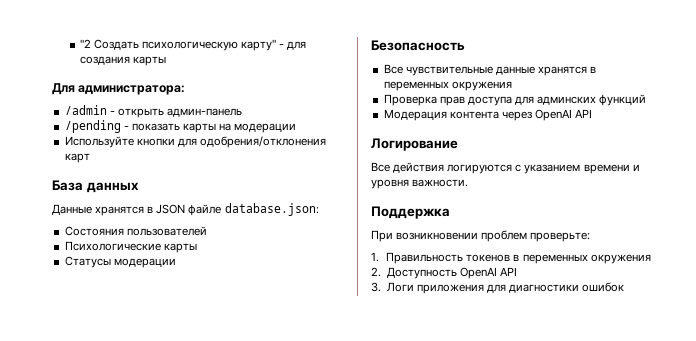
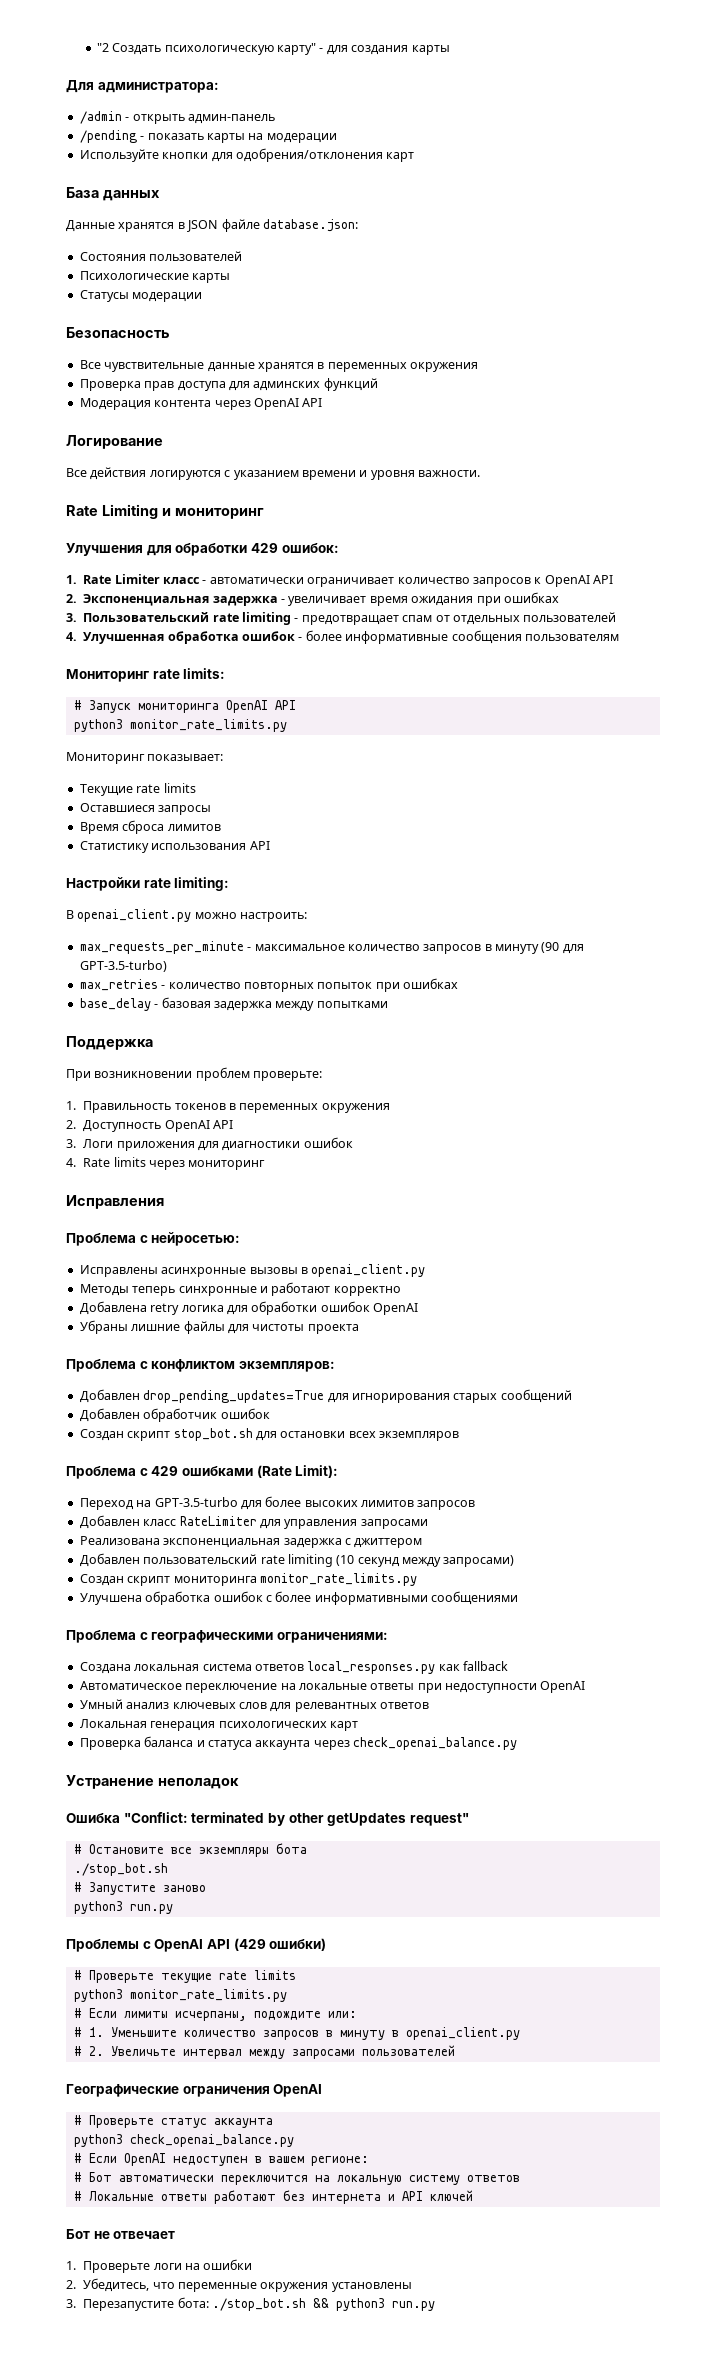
+ Rate Limiting и мониторинг
+ Улучшения для обработки 429 ошибок:
+ 1. Rate Limiter класс - автоматически ограничивает количество запросов к OpenAI API
+ 2. Экспоненциальная задержка - увеличивает время ожидания при ошибках
+ 3. Пользовательский rate limiting - предотвращает спам от отдельных пользователей
+ 4. Улучшенная обработка ошибок - более информативные сообщения пользователям
+ Мониторинг rate limits:
+ # Запуск мониторинга OpenAI API
+ python3 monitor_rate_limits.py
+ Мониторинг показывает:
+ Текущие rate limits
+ Оставшиеся запросы
+ Время сброса лимитов
+ Статистику использования API
+ Настройки rate limiting:
+ В openai_client.py можно настроить:
+ max_requests_per_minute - максимальное количество запросов в минуту (90 для GPT-3.5-turbo)
+ max_retries - количество повторных попыток при ошибках
+ base_delay - базовая задержка между попытками
+ 4. Rate limits через мониторинг
+ Исправления
+ Проблема с нейросетью:
+ Исправлены асинхронные вызовы в openai_client.py
+ Методы теперь синхронные и работают корректно
+ Добавлена retry логика для обработки ошибок OpenAI
+ Убраны лишние файлы для чистоты проекта
+ Проблема с конфликтом экземпляров:
+ Добавлен drop_pending_updates=True для игнорирования старых сообщений
+ Добавлен обработчик ошибок
+ Создан скрипт stop_bot.sh для остановки всех экземпляров
+ Проблема с 429 ошибками (Rate Limit):
+ Переход на GPT-3.5-turbo для более высоких лимитов запросов
+ Добавлен класс RateLimiter для управления запросами
+ Реализована экспоненциальная задержка с джиттером
+ Добавлен пользовательский rate limiting (10 секунд между запросами)
+ Создан скрипт мониторинга monitor_rate_limits.py
+ Улучшена обработка ошибок с более информативными сообщениями
+ Проблема с географическими ограничениями:
+ Создана локальная система ответов local_responses.py как fallback
+ Автоматическое переключение на локальные ответы при недоступности OpenAI
+ Умный анализ ключевых слов для релевантных ответов
+ Локальная генерация психологических карт
+ Проверка баланса и статуса аккаунта через check_openai_balance.py
+ Устранение неполадок
+ Ошибка "Conflict: terminated by other getUpdates request"
+ # Остановите все экземпляры бота
+ ./stop_bot.sh
+ # Запустите заново
+ python3 run.py
+ Проблемы с OpenAI API (429 ошибки)
+ # Проверьте текущие rate limits
+ python3 monitor_rate_limits.py
+ # Если лимиты исчерпаны, подождите или:
+ # 1. Уменьшите количество запросов в минуту в openai_client.py
+ # 2. Увеличьте интервал между запросами пользователей
+ Географические ограничения OpenAI
+ # Проверьте статус аккаунта
+ python3 check_openai_balance.py
+ # Если OpenAI недоступен в вашем регионе:
+ # Бот автоматически переключится на локальную систему ответов
+ # Локальные ответы работают без интернета и API ключей
+ Бот не отвечает
+ 1. Проверьте логи на ошибки
+ 2. Убедитесь, что переменные окружения установлены
+ 3. Перезапустите бота: ./stop_bot.sh && python3 run.py

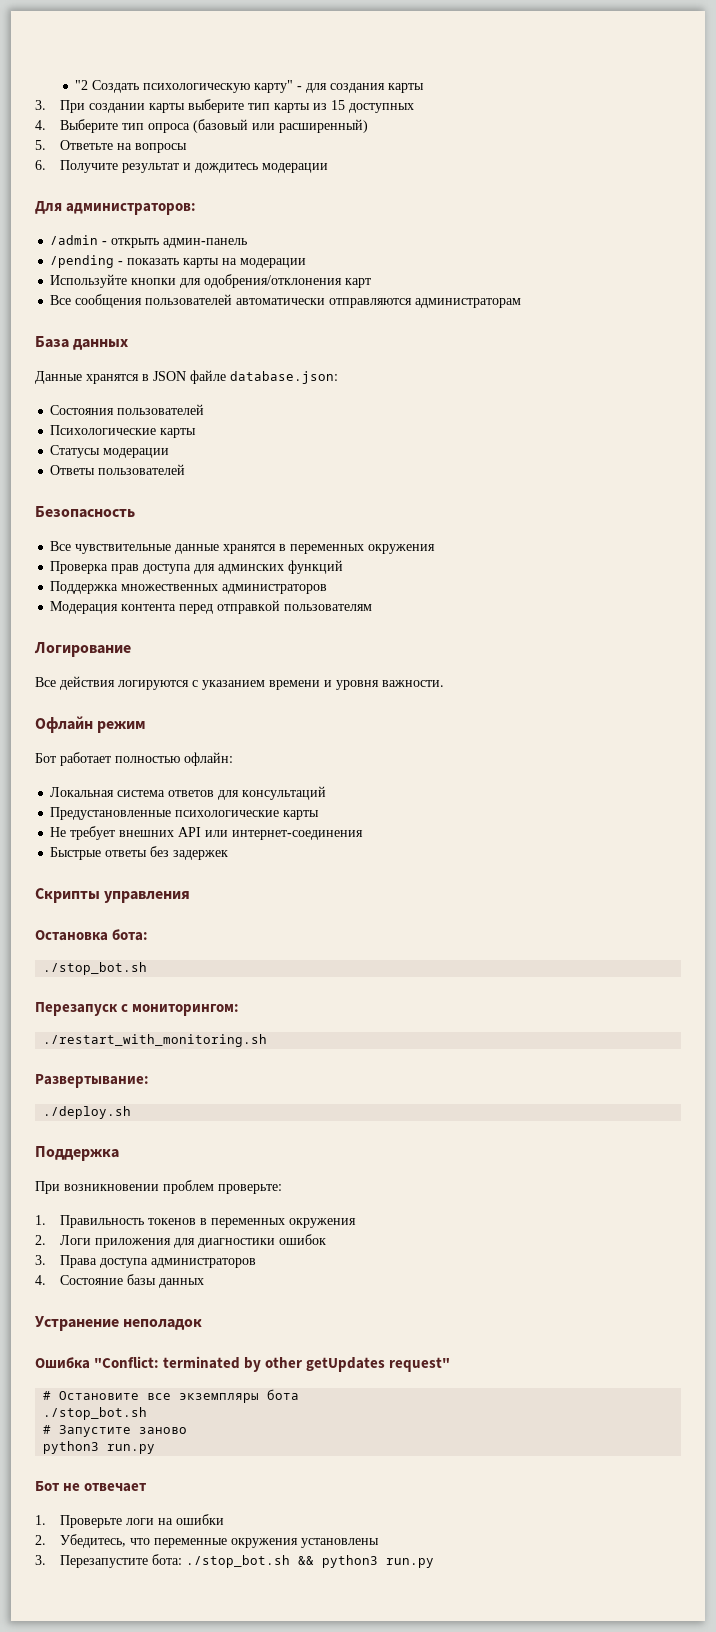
+ 3. При создании карты выберите тип карты из 15 доступных
+ 4. Выберите тип опроса (базовый или расширенный)
+ 5. Ответьте на вопросы
+ 6. Получите результат и дождитесь модерации
- Для администратора:
+ Для администраторов:
+ Все сообщения пользователей автоматически отправляются администраторам
+ Ответы пользователей
+ Поддержка множественных администраторов
- Модерация контента через OpenAI API
+ Модерация контента перед отправкой пользователям
- Rate Limiting и мониторинг
- Улучшения для обработки 429 ошибок:
- 1. Rate Limiter класс - автоматически ограничивает количество запросов к OpenAI API
- 2. Экспоненциальная задержка - увеличивает время ожидания при ошибках
- 3. Пользовательский rate limiting - предотвращает спам от отдельных пользователей
- 4. Улучшенная обработка ошибок - более информативные сообщения пользователям
- Мониторинг rate limits:
- # Запуск мониторинга OpenAI API
- python3 monitor_rate_limits.py
- Мониторинг показывает:
- Текущие rate limits
- Оставшиеся запросы
- Время сброса лимитов
- Статистику использования API
- Настройки rate limiting:
- В openai_client.py можно настроить:
- max_requests_per_minute - максимальное количество запросов в минуту (90 для GPT-3.5-turbo)
- max_retries - количество повторных попыток при ошибках
- base_delay - базовая задержка между попытками
+ Офлайн режим
+ Бот работает полностью офлайн:
+ Локальная система ответов для консультаций
+ Предустановленные психологические карты
+ Не требует внешних API или интернет-соединения
+ Быстрые ответы без задержек
+ Скрипты управления
+ Остановка бота:
+ ./stop_bot.sh
+ Перезапуск с мониторингом:
+ ./restart_with_monitoring.sh
+ Развертывание:
+ ./deploy.sh
- 2. Доступность OpenAI API
- 3. Логи приложения для диагностики ошибок
+ 2. Логи приложения для диагностики ошибок
- 4. Rate limits через мониторинг
- Исправления
- Проблема с нейросетью:
- Исправлены асинхронные вызовы в openai_client.py
- Методы теперь синхронные и работают корректно
- Добавлена retry логика для обработки ошибок OpenAI
- Убраны лишние файлы для чистоты проекта
- Проблема с конфликтом экземпляров:
- Добавлен drop_pending_updates=True для игнорирования старых сообщений
- Добавлен обработчик ошибок
- Создан скрипт stop_bot.sh для остановки всех экземпляров
- Проблема с 429 ошибками (Rate Limit):
- Переход на GPT-3.5-turbo для более высоких лимитов запросов
- Добавлен класс RateLimiter для управления запросами
- Реализована экспоненциальная задержка с джиттером
- Добавлен пользовательский rate limiting (10 секунд между запросами)
- Создан скрипт мониторинга monitor_rate_limits.py
- Улучшена обработка ошибок с более информативными сообщениями
- Проблема с географическими ограничениями:
- Создана локальная система ответов local_responses.py как fallback
- Автоматическое переключение на локальные ответы при недоступности OpenAI
- Умный анализ ключевых слов для релевантных ответов
- Локальная генерация психологических карт
- Проверка баланса и статуса аккаунта через check_openai_balance.py
+ 3. Права доступа администраторов
+ 4. Состояние базы данных
- Проблемы с OpenAI API (429 ошибки)
- # Проверьте текущие rate limits
- python3 monitor_rate_limits.py
- # Если лимиты исчерпаны, подождите или:
- # 1. Уменьшите количество запросов в минуту в openai_client.py
- # 2. Увеличьте интервал между запросами пользователей
- Географические ограничения OpenAI
- # Проверьте статус аккаунта
- python3 check_openai_balance.py
- # Если OpenAI недоступен в вашем регионе:
- # Бот автоматически переключится на локальную систему ответов
- # Локальные ответы работают без интернета и API ключей

